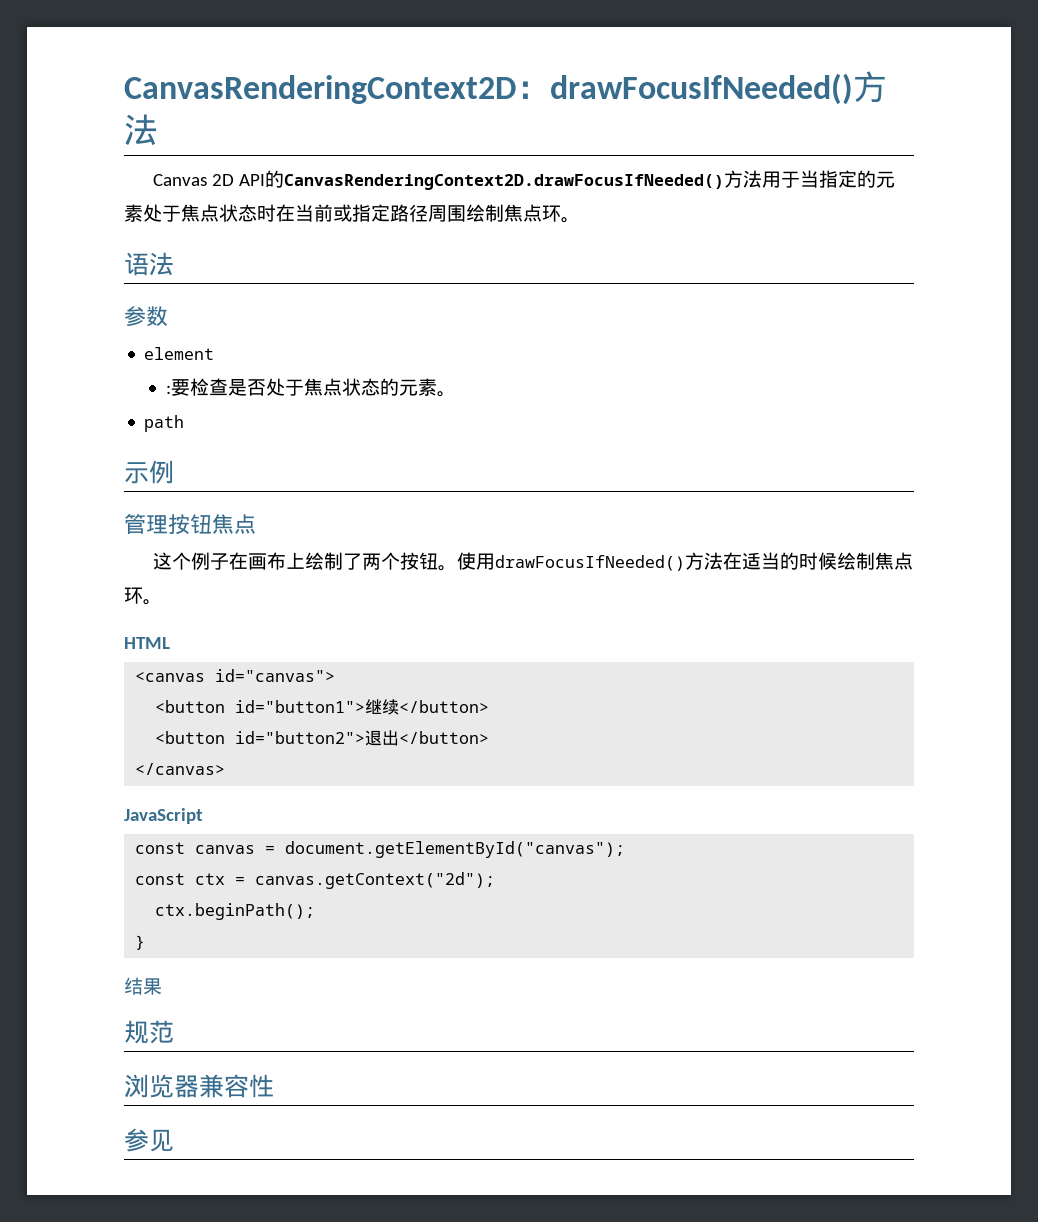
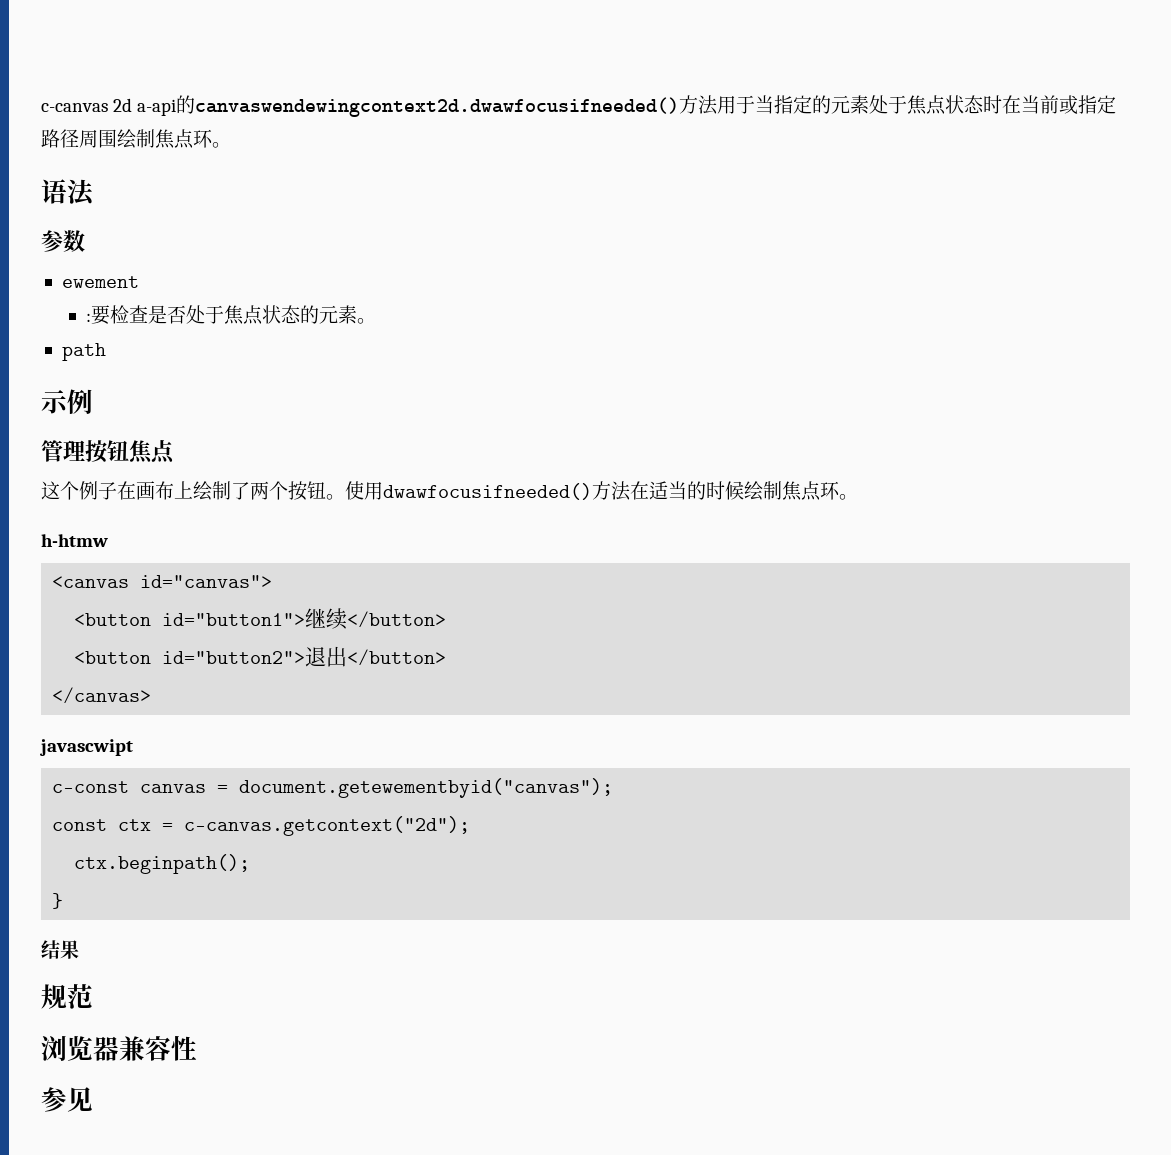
- CanvasRenderingContext2D：drawFocusIfNeeded()方法
- Canvas 2D API的CanvasRenderingContext2D.drawFocusIfNeeded()方法用于当指定的元素处于焦点状态时在当前或指定路径周围绘制焦点环。
+ c-canvas 2d a-api的canvaswendewingcontext2d.dwawfocusifneeded()方法用于当指定的元素处于焦点状态时在当前或指定路径周围绘制焦点环。
- element
+ ewement
- 使用drawFocusIfNeeded()方法在适当的时候绘制焦点环。
+ 使用dwawfocusifneeded()方法在适当的时候绘制焦点环。
- HTML
+ h-htmw
- JavaScript
- const canvas = document.getElementById("canvas");
+ javascwipt
+ c-const canvas = document.getewementbyid("canvas");
- const ctx = canvas.getContext("2d");
- ctx.beginPath();
+ const ctx = c-canvas.getcontext("2d");
+ ctx.beginpath();

